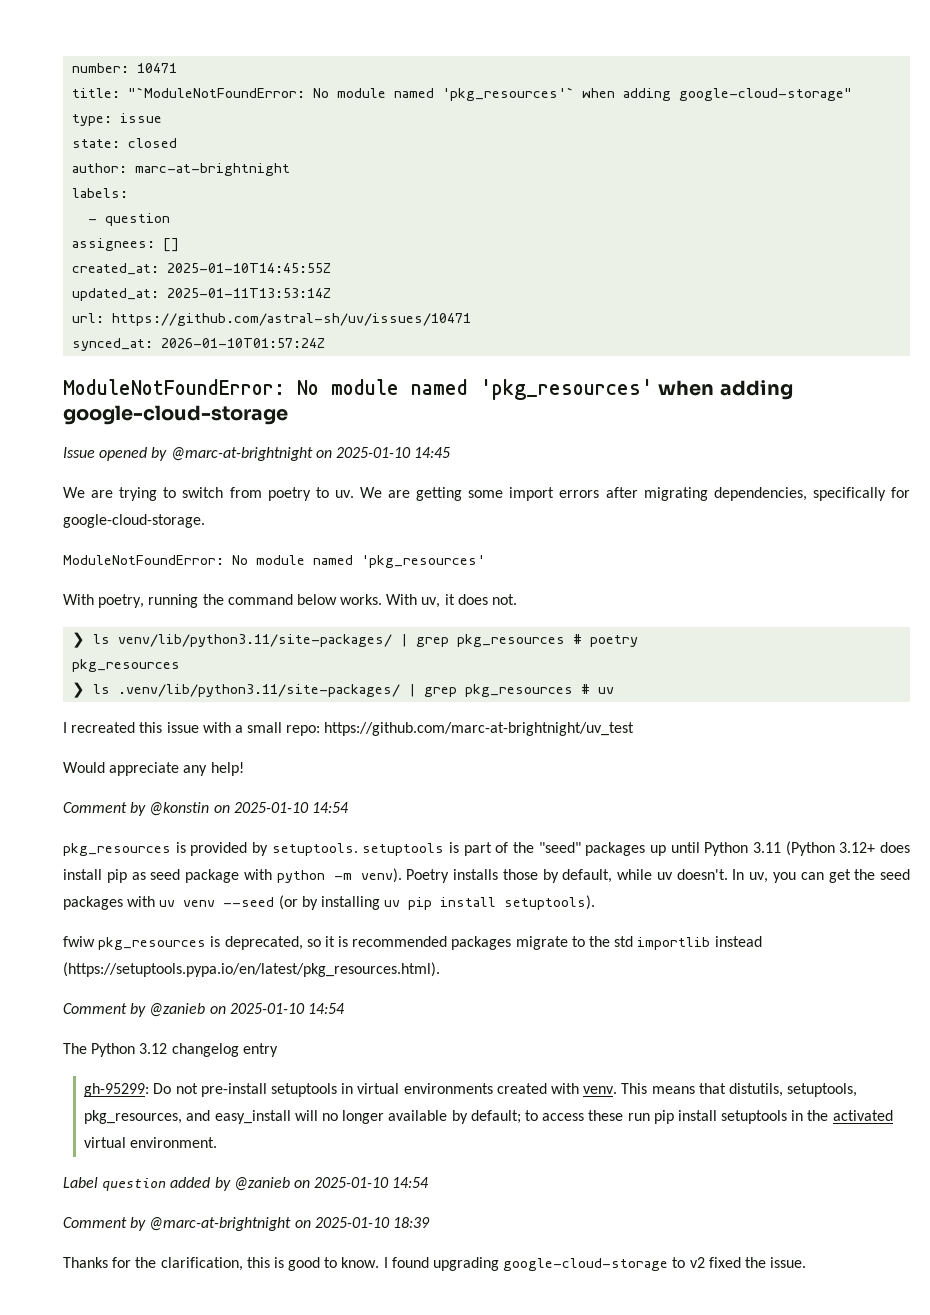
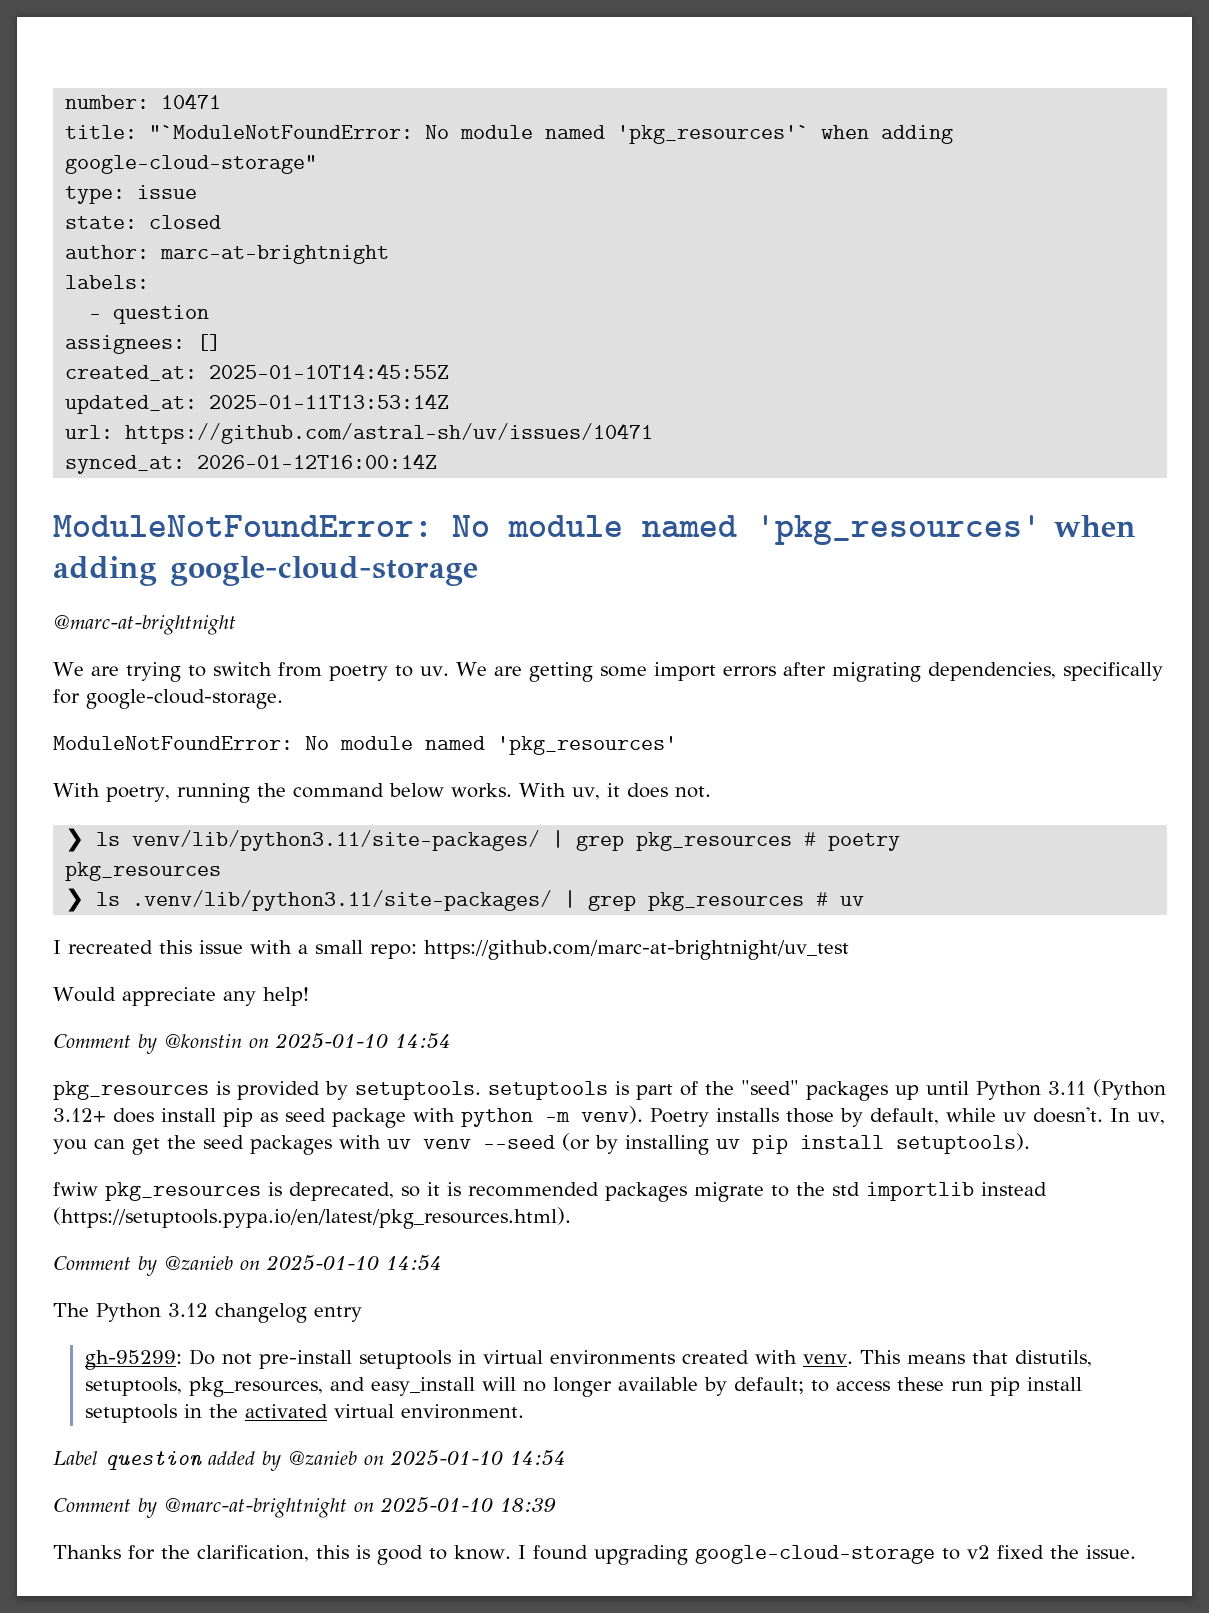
- synced_at: 2026-01-10T01:57:24Z
+ synced_at: 2026-01-12T16:00:14Z
  ModuleNotFoundError: No module named 'pkg_resources' when adding google-cloud-storage
- Issue opened by @marc-at-brightnight on 2025-01-10 14:45
+ @marc-at-brightnight

